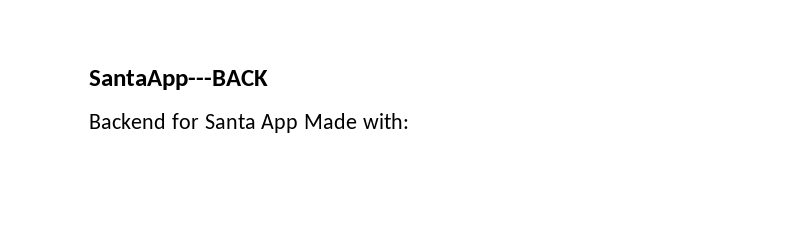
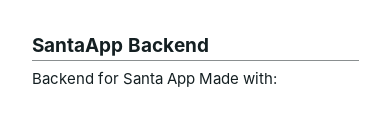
- SantaApp---BACK
+ SantaApp Backend

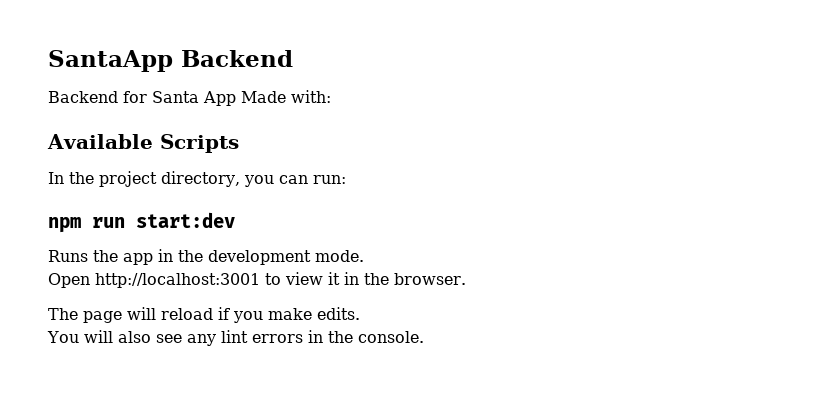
+ Available Scripts
+ In the project directory, you can run:
+ npm run start:dev
+ Runs the app in the development mode.
+ Open http://localhost:3001 to view it in the browser.
+ The page will reload if you make edits.
+ You will also see any lint errors in the console.

